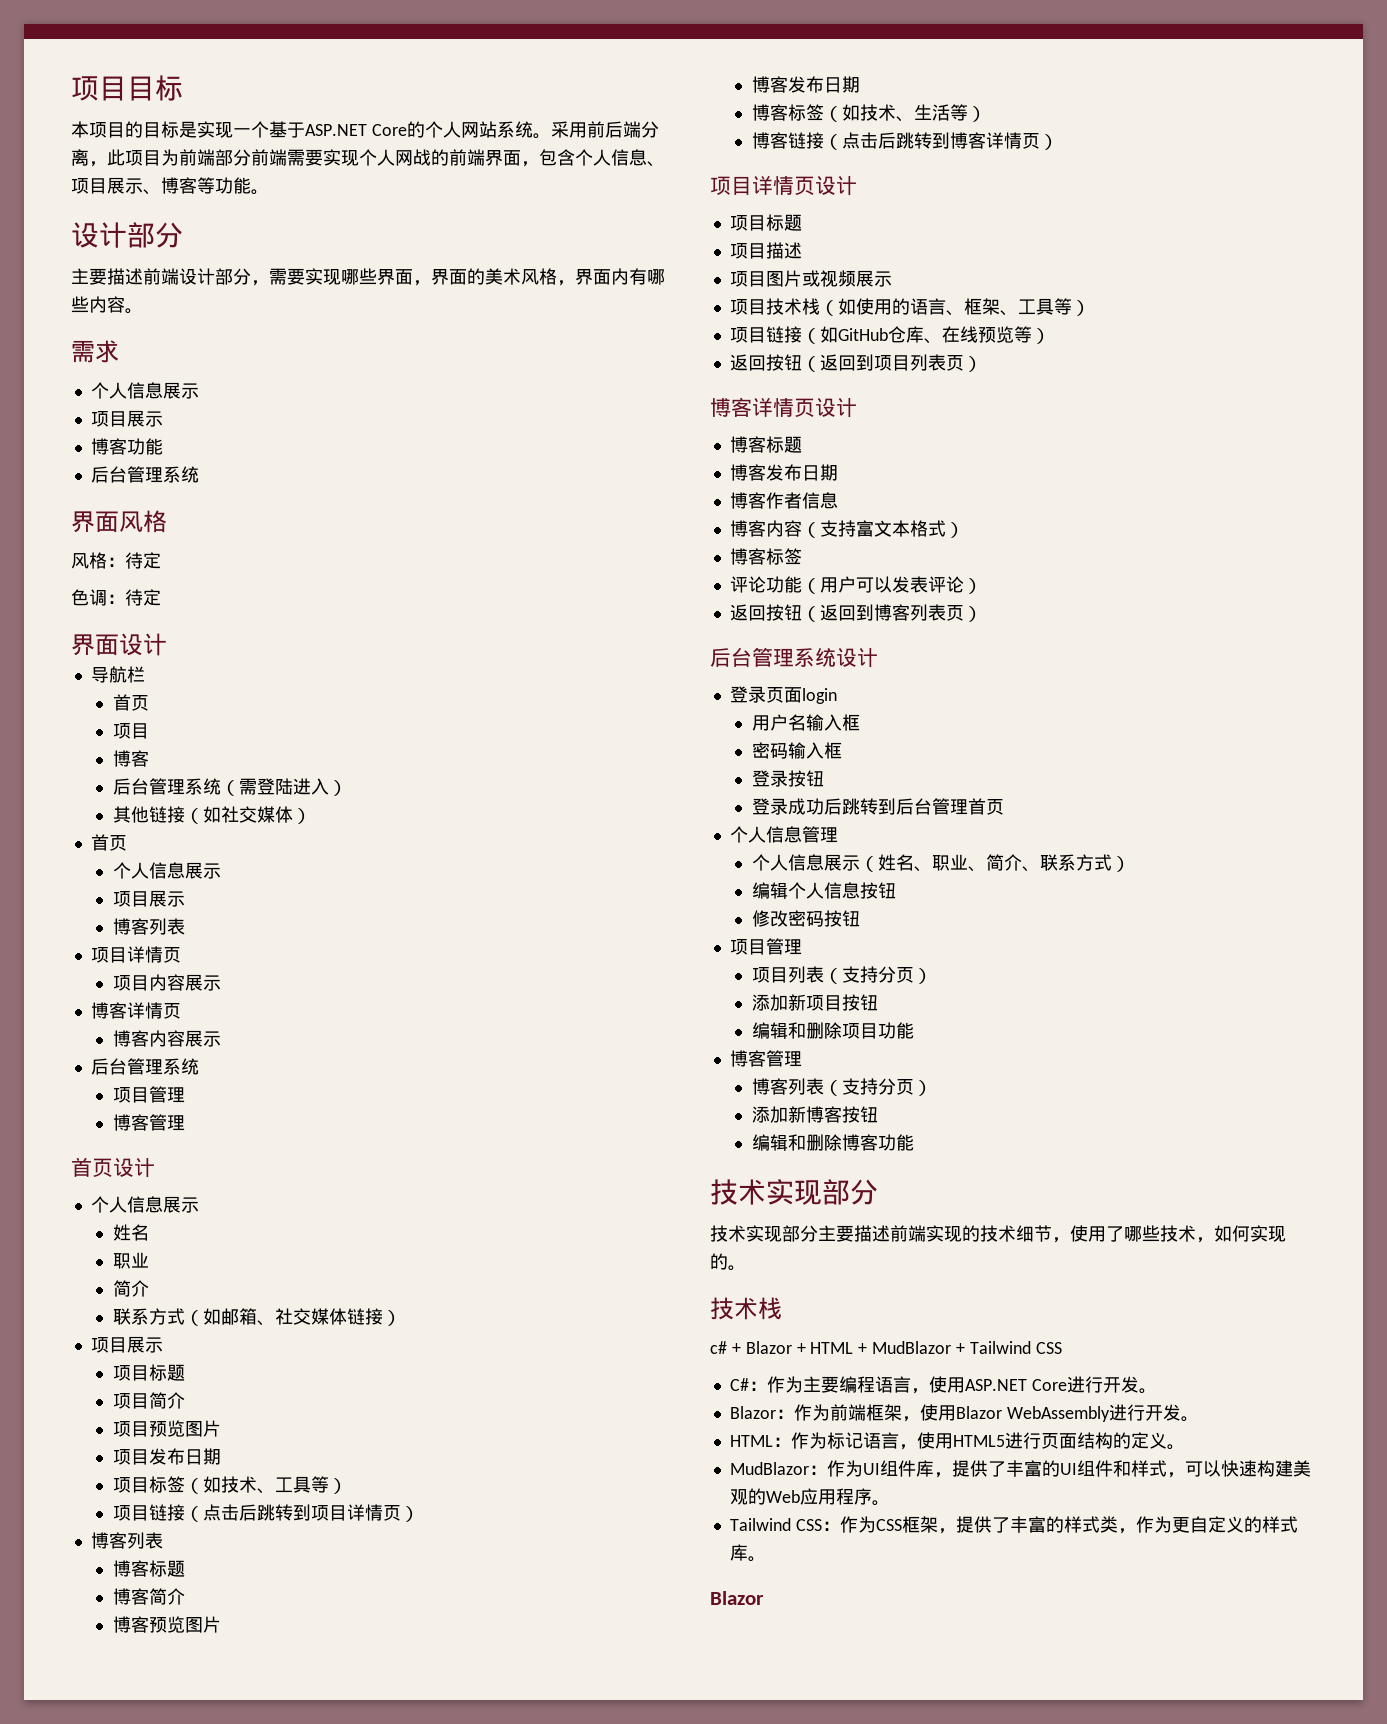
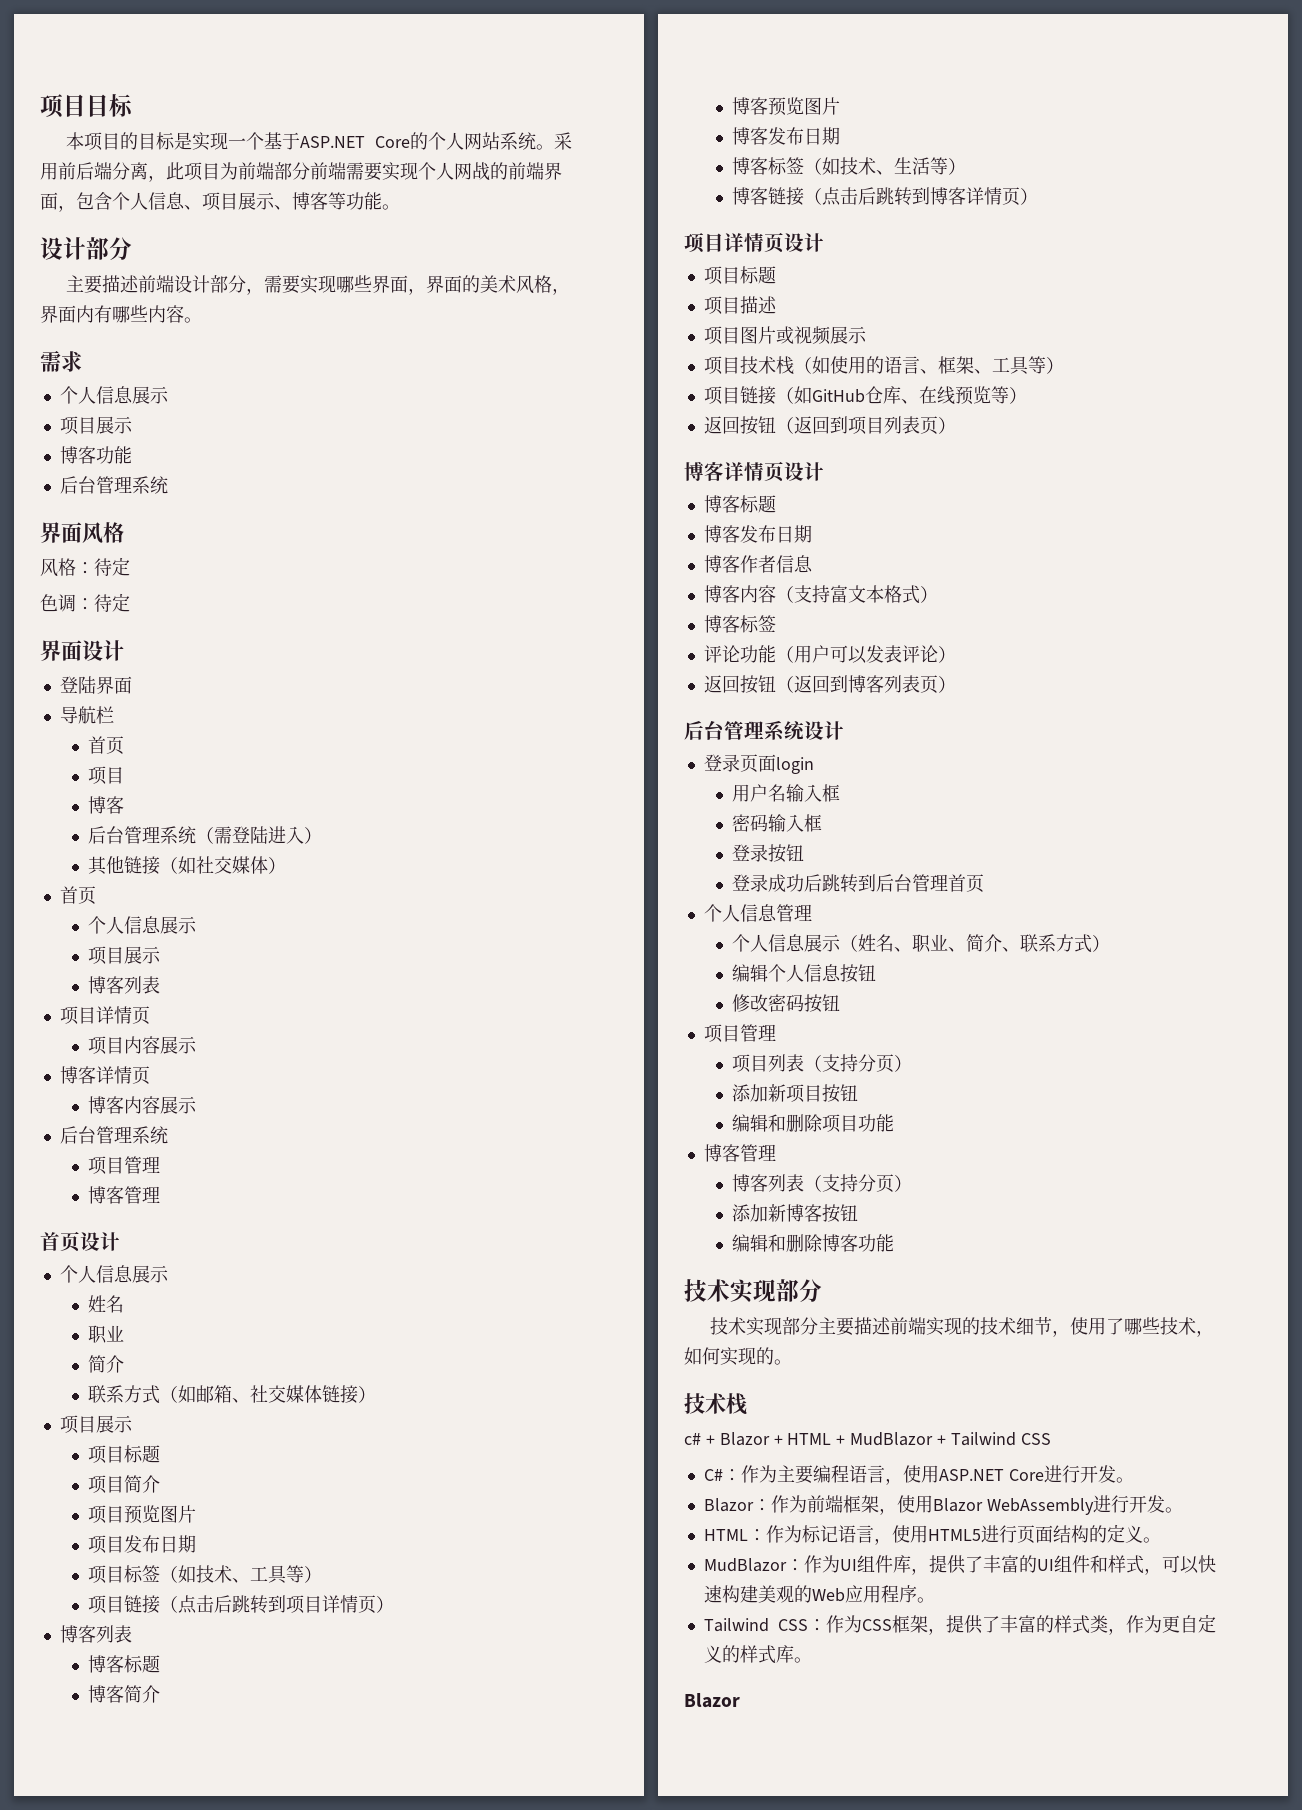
+ 登陆界面

